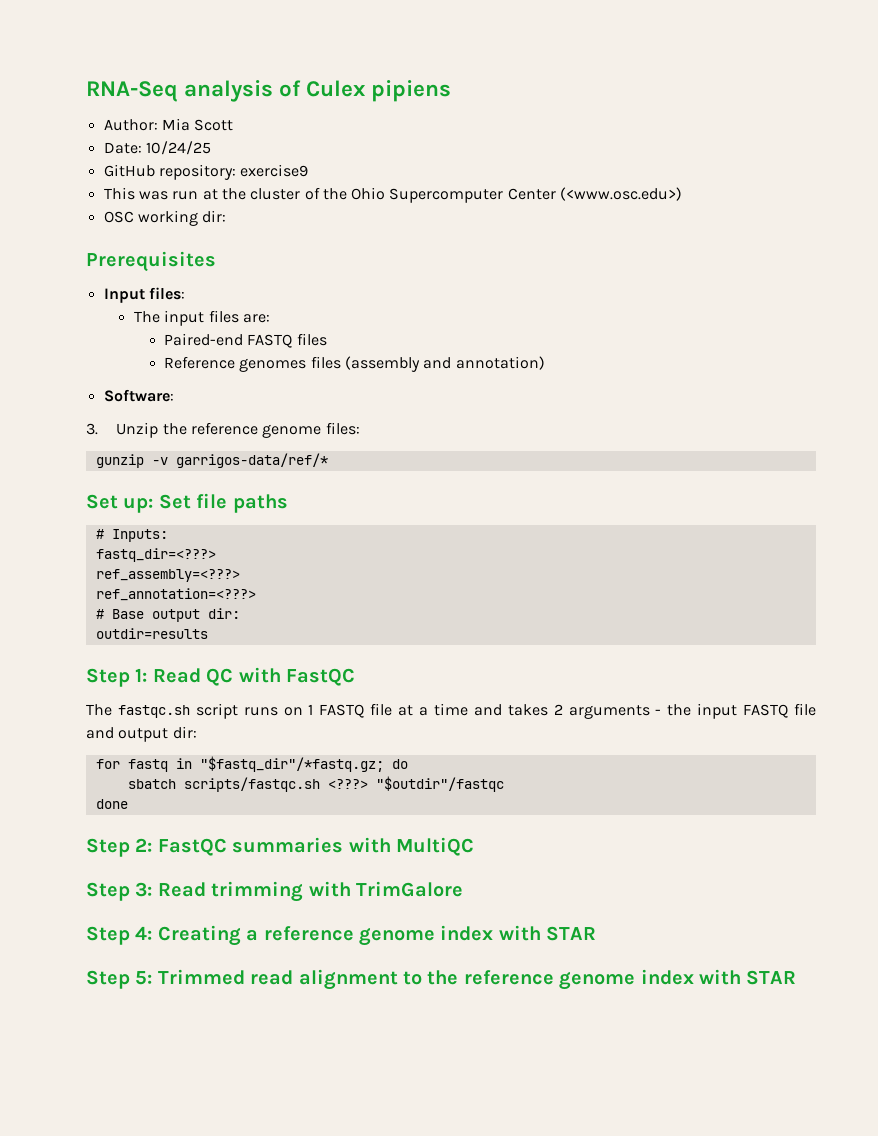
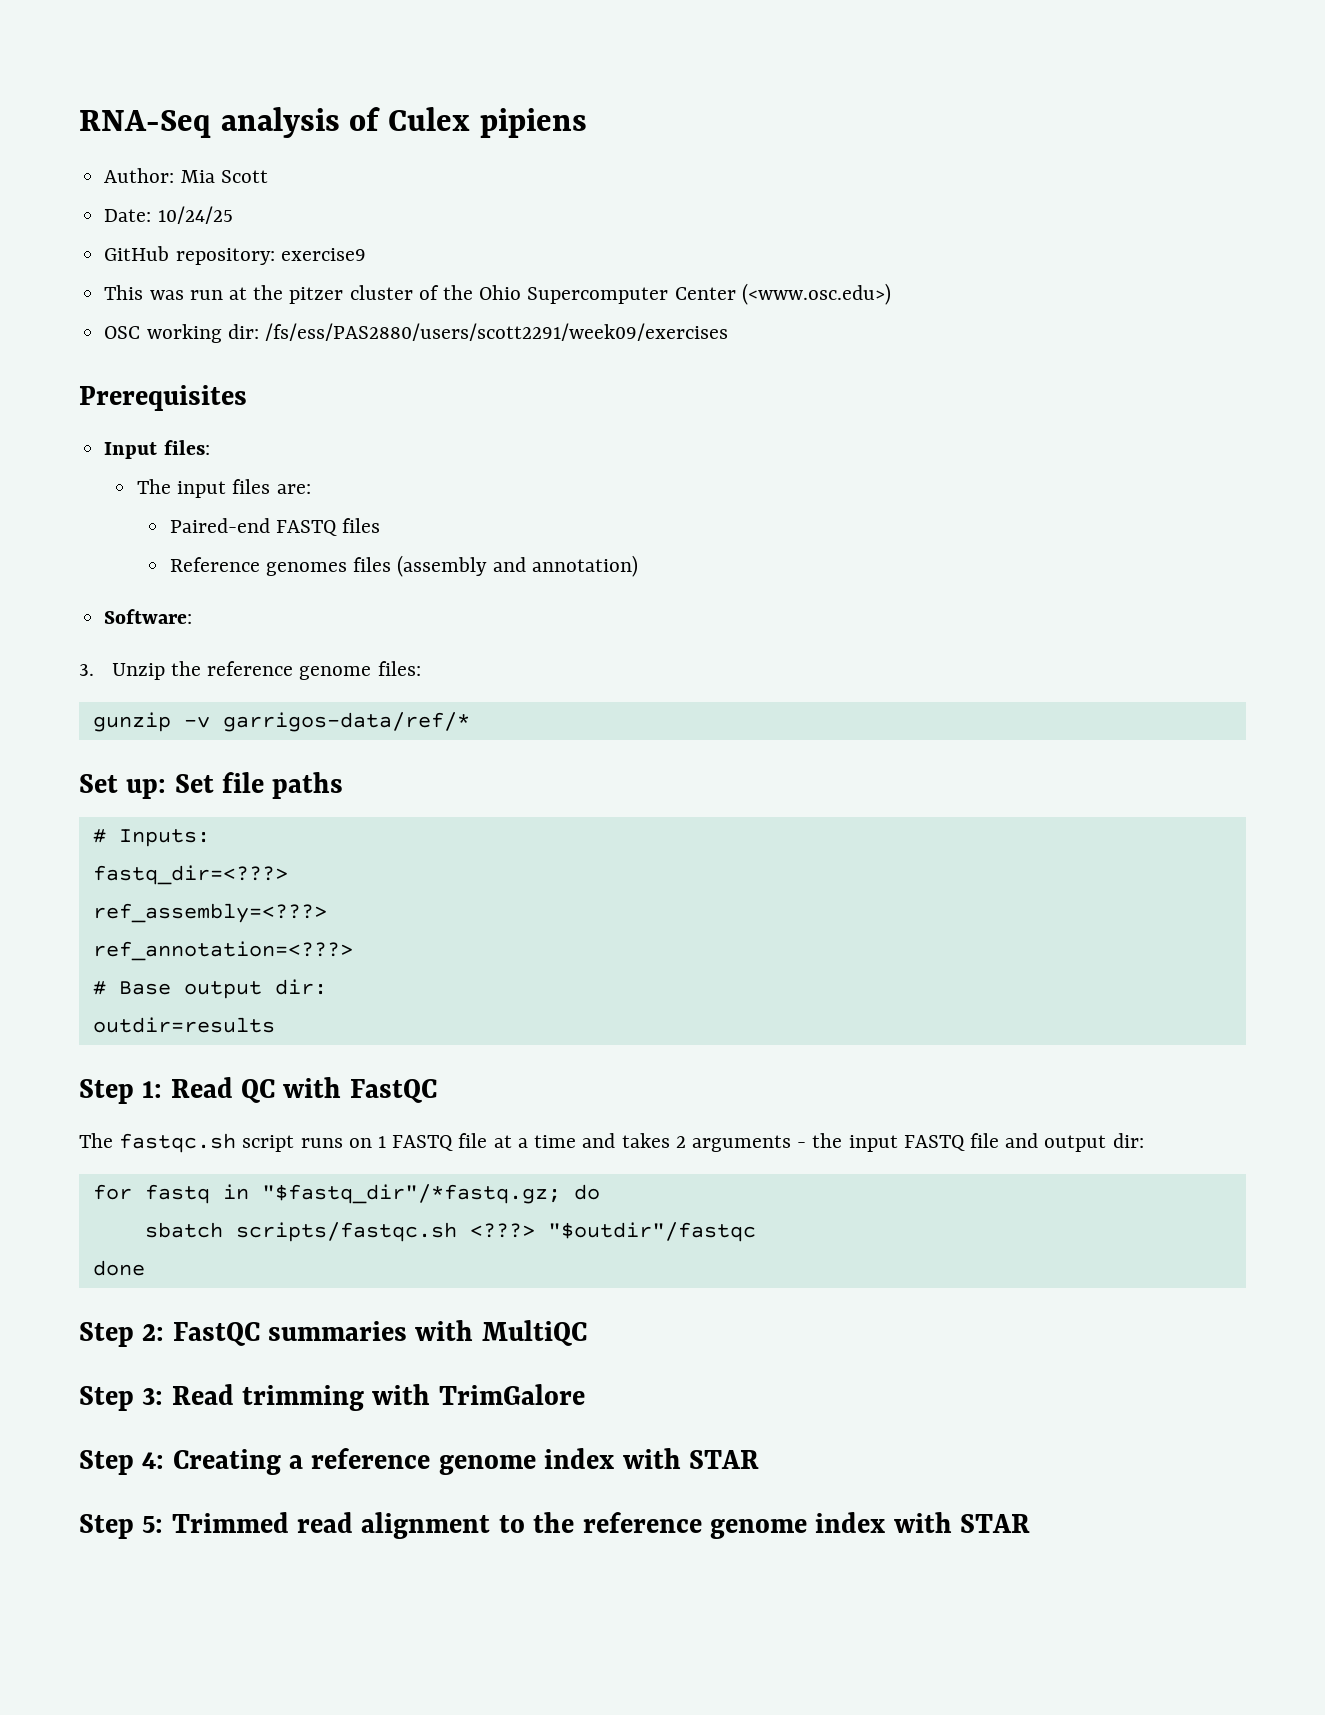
- This was run at the cluster of the Ohio Supercomputer Center (<www.osc.edu>)
+ This was run at the pitzer cluster of the Ohio Supercomputer Center (<www.osc.edu>)
- OSC working dir:
+ OSC working dir: /fs/ess/PAS2880/users/scott2291/week09/exercises

